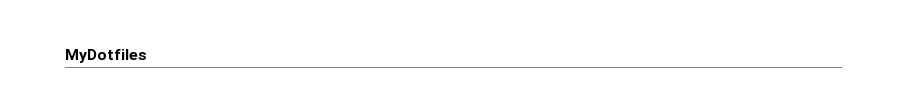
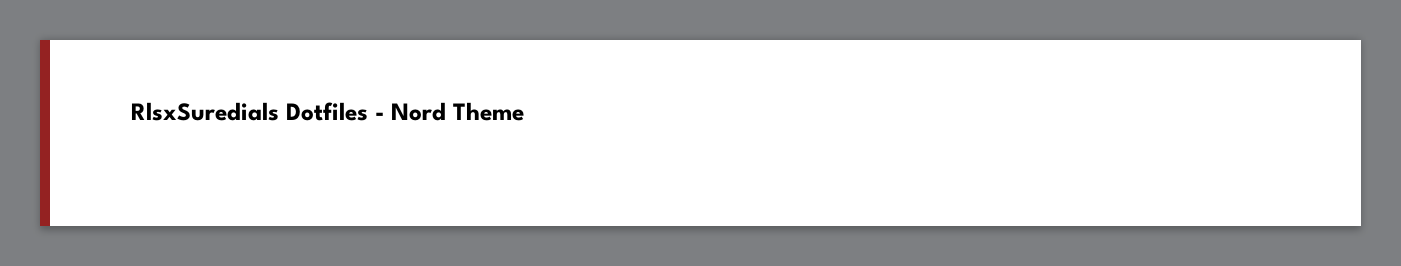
- MyDotfiles
+ RlsxSuredials Dotfiles - Nord Theme

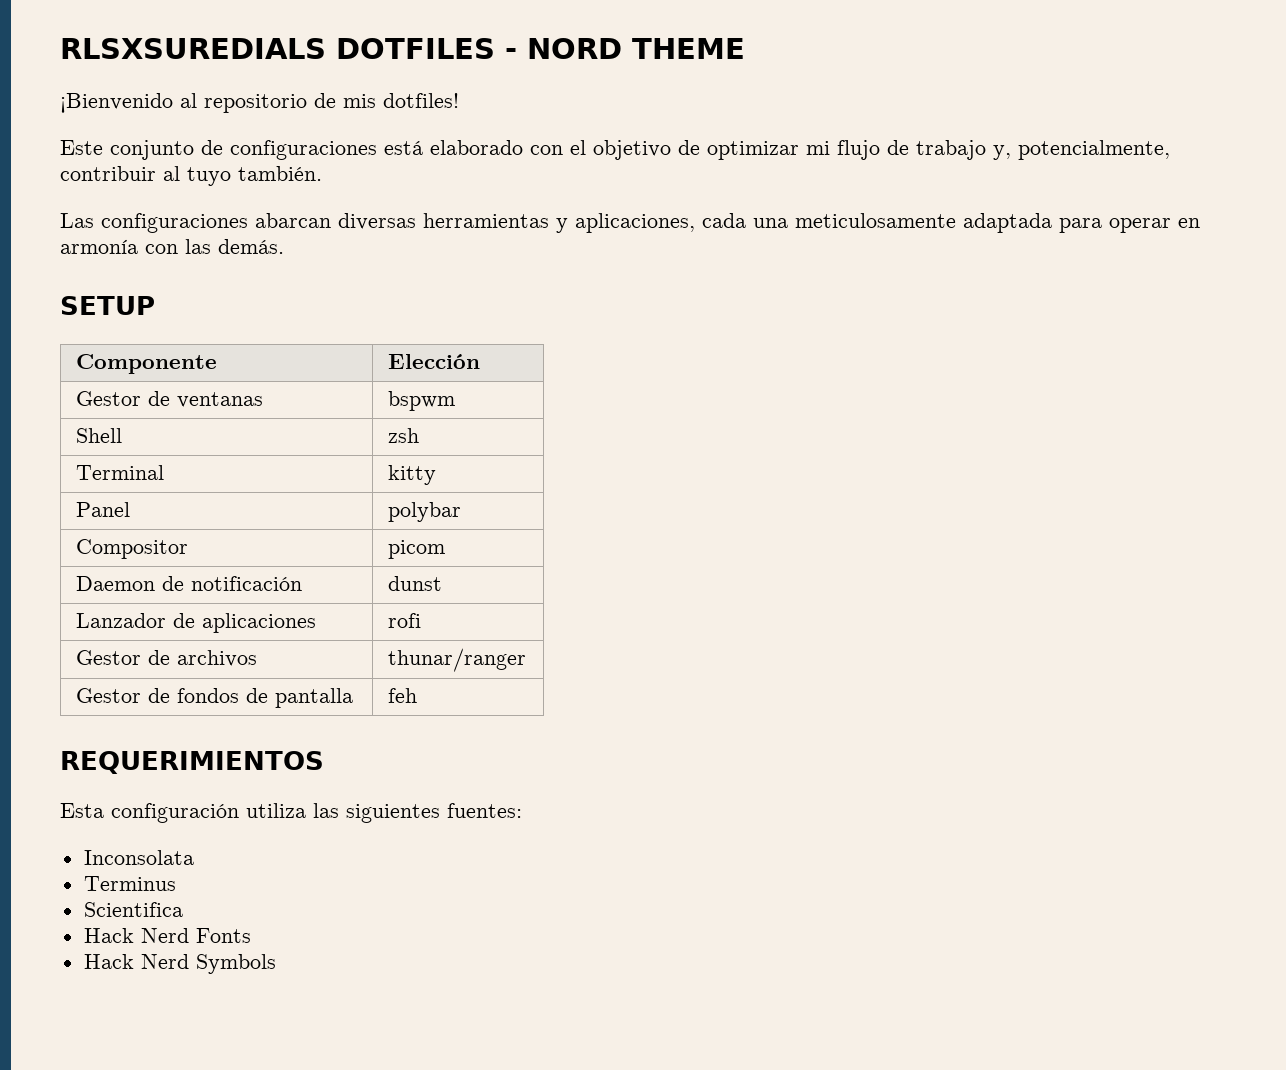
- RlsxSuredials Dotfiles - Nord Theme
+ RLSXSUREDIALS DOTFILES - NORD THEME
+ ¡Bienvenido al repositorio de mis dotfiles!
+ Este conjunto de configuraciones está elaborado con el objetivo de optimizar mi flujo de trabajo y, potencialmente, contribuir al tuyo también.
+ Las configuraciones abarcan diversas herramientas y aplicaciones, cada una meticulosamente adaptada para operar en armonía con las demás.
+ SETUP
+ Componente | Elección
+ Gestor de ventanas | bspwm
+ Shell | zsh
+ Terminal | kitty
+ Panel | polybar
+ Compositor | picom
+ Daemon de notificación | dunst
+ Lanzador de aplicaciones | rofi
+ Gestor de archivos | thunar/ranger
+ Gestor de fondos de pantalla | feh
+ REQUERIMIENTOS
+ Esta configuración utiliza las siguientes fuentes:
+ Inconsolata
+ Terminus
+ Scientifica
+ Hack Nerd Fonts
+ Hack Nerd Symbols

